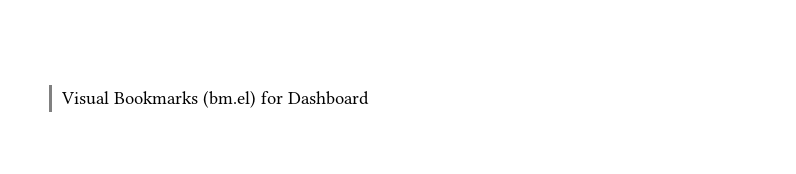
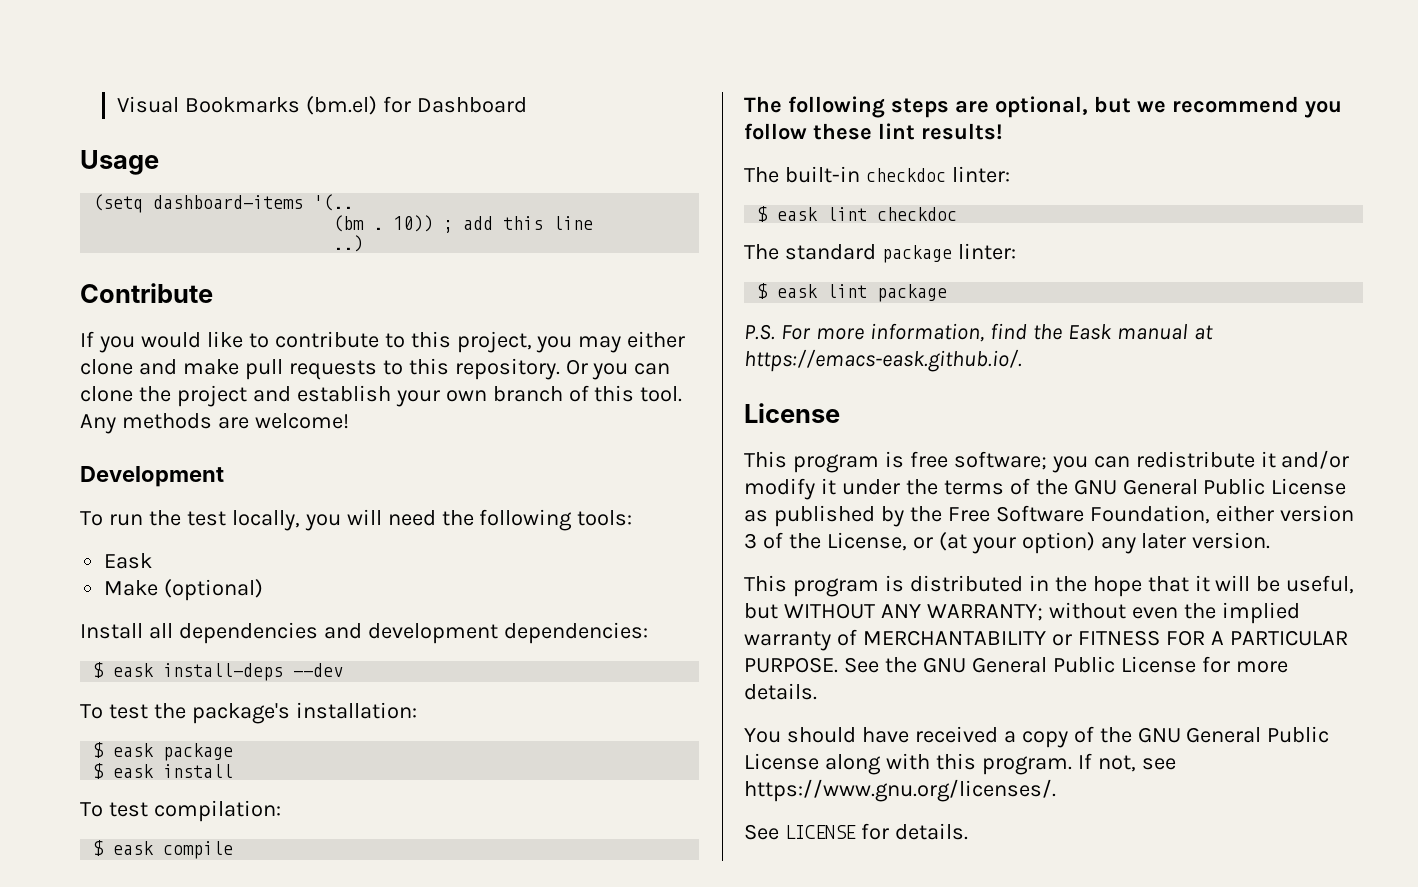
+ Usage
+ (setq dashboard-items '(..
+ (bm . 10)) ; add this line
+ ..)
+ Contribute
+ If you would like to contribute to this project, you may either clone and make pull requests to this repository. Or you can clone the project and establish your own branch of this tool. Any methods are welcome!
+ Development
+ To run the test locally, you will need the following tools:
+ Eask
+ Make (optional)
+ Install all dependencies and development dependencies:
+ $ eask install-deps --dev
+ To test the package's installation:
+ $ eask package
+ $ eask install
+ To test compilation:
+ $ eask compile
+ The following steps are optional, but we recommend you follow these lint results!
+ The built-in checkdoc linter:
+ $ eask lint checkdoc
+ The standard package linter:
+ $ eask lint package
+ P.S. For more information, find the Eask manual at https://emacs-eask.github.io/.
+ License
+ This program is free software; you can redistribute it and/or modify it under the terms of the GNU General Public License as published by the Free Software Foundation, either version 3 of the License, or (at your option) any later version.
+ This program is distributed in the hope that it will be useful, but WITHOUT ANY WARRANTY; without even the implied warranty of MERCHANTABILITY or FITNESS FOR A PARTICULAR PURPOSE. See the GNU General Public License for more details.
+ You should have received a copy of the GNU General Public License along with this program. If not, see https://www.gnu.org/licenses/.
+ See LICENSE for details.

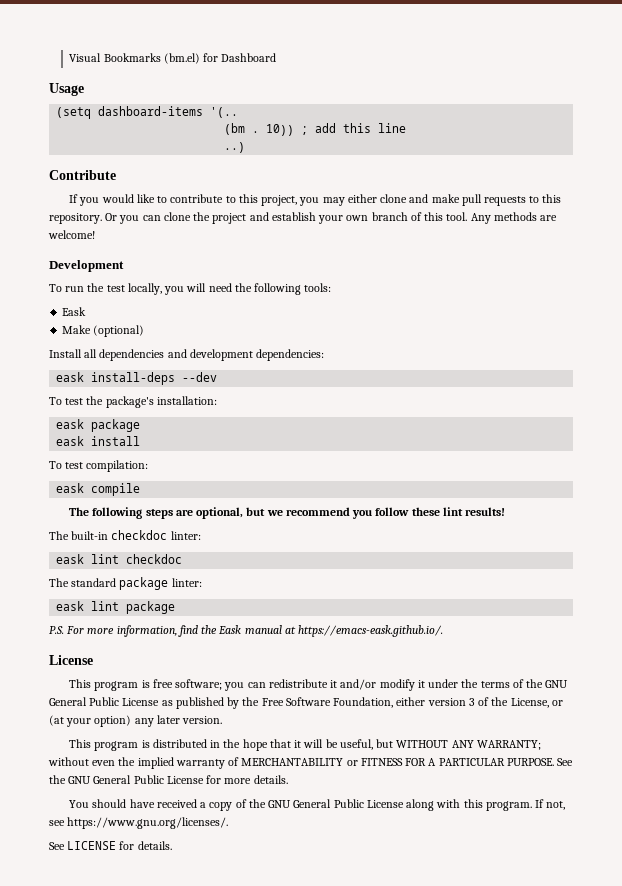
- $ eask install-deps --dev
+ eask install-deps --dev
- $ eask package
+ eask package
- $ eask install
+ eask install
- $ eask compile
+ eask compile
- $ eask lint checkdoc
+ eask lint checkdoc
- $ eask lint package
+ eask lint package

